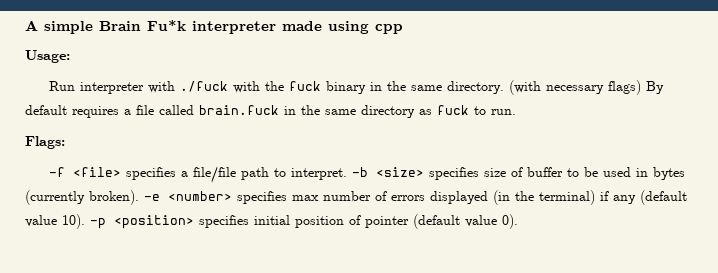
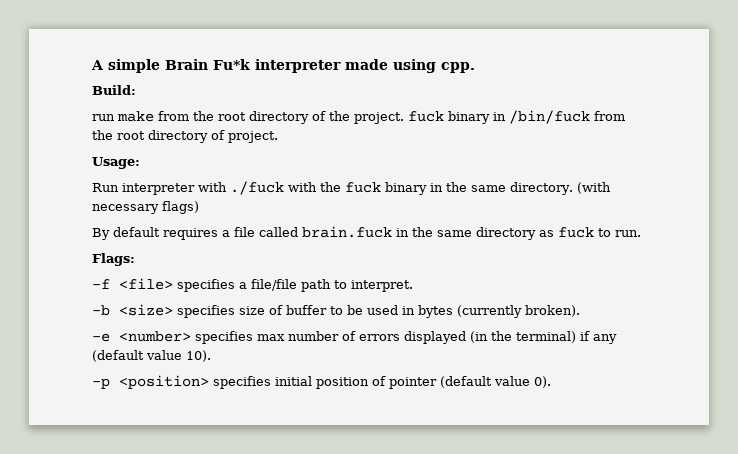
- A simple Brain Fu*k interpreter made using cpp
+ A simple Brain Fu*k interpreter made using cpp.
+ Build:
+ run make from the root directory of the project. fuck binary in /bin/fuck from the root directory of project.
- (with necessary flags) By default requires a file called brain.fuck in the same directory as fuck to run.
+ (with necessary flags)
+ By default requires a file called brain.fuck in the same directory as fuck to run.
- -f <file> specifies a file/file path to interpret. -b <size> specifies size of buffer to be used in bytes (currently broken). -e <number> specifies max number of errors displayed (in the terminal) if any (default value 10). -p <position> specifies initial position of pointer (default value 0).
+ -f <file> specifies a file/file path to interpret.
+ -b <size> specifies size of buffer to be used in bytes (currently broken).
+ -e <number> specifies max number of errors displayed (in the terminal) if any (default value 10).
+ -p <position> specifies initial position of pointer (default value 0).

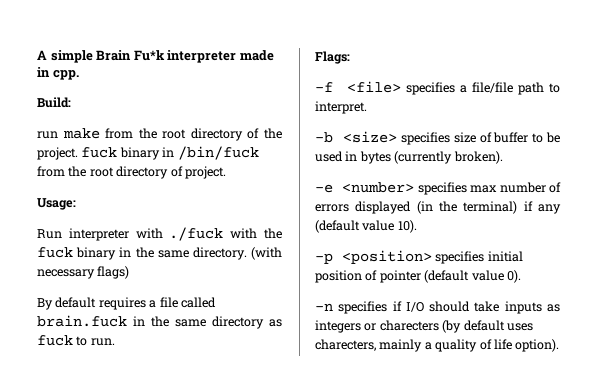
- A simple Brain Fu*k interpreter made using cpp.
+ A simple Brain Fu*k interpreter made in cpp.
+ -n specifies if I/O should take inputs as integers or charecters (by default uses charecters, mainly a quality of life option).

